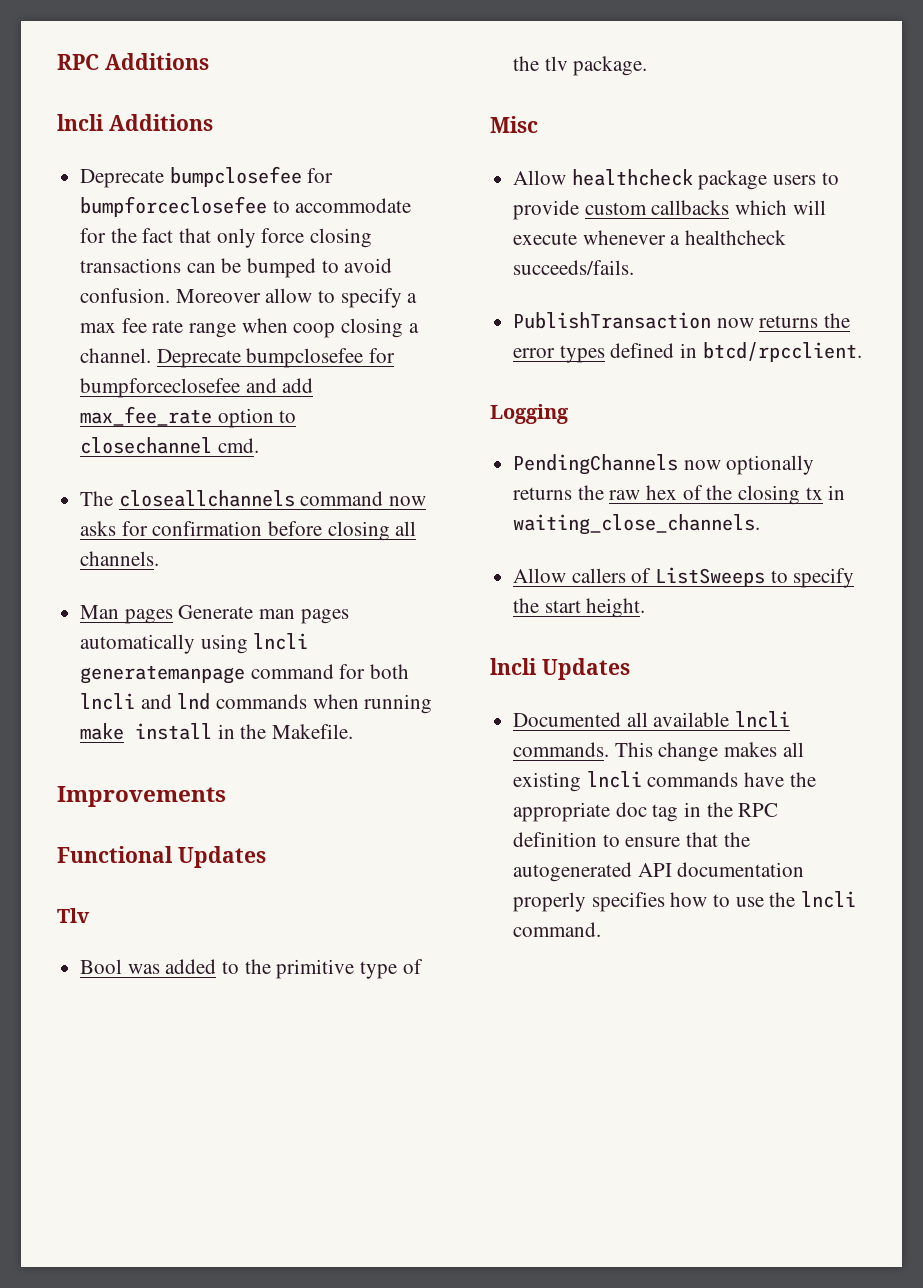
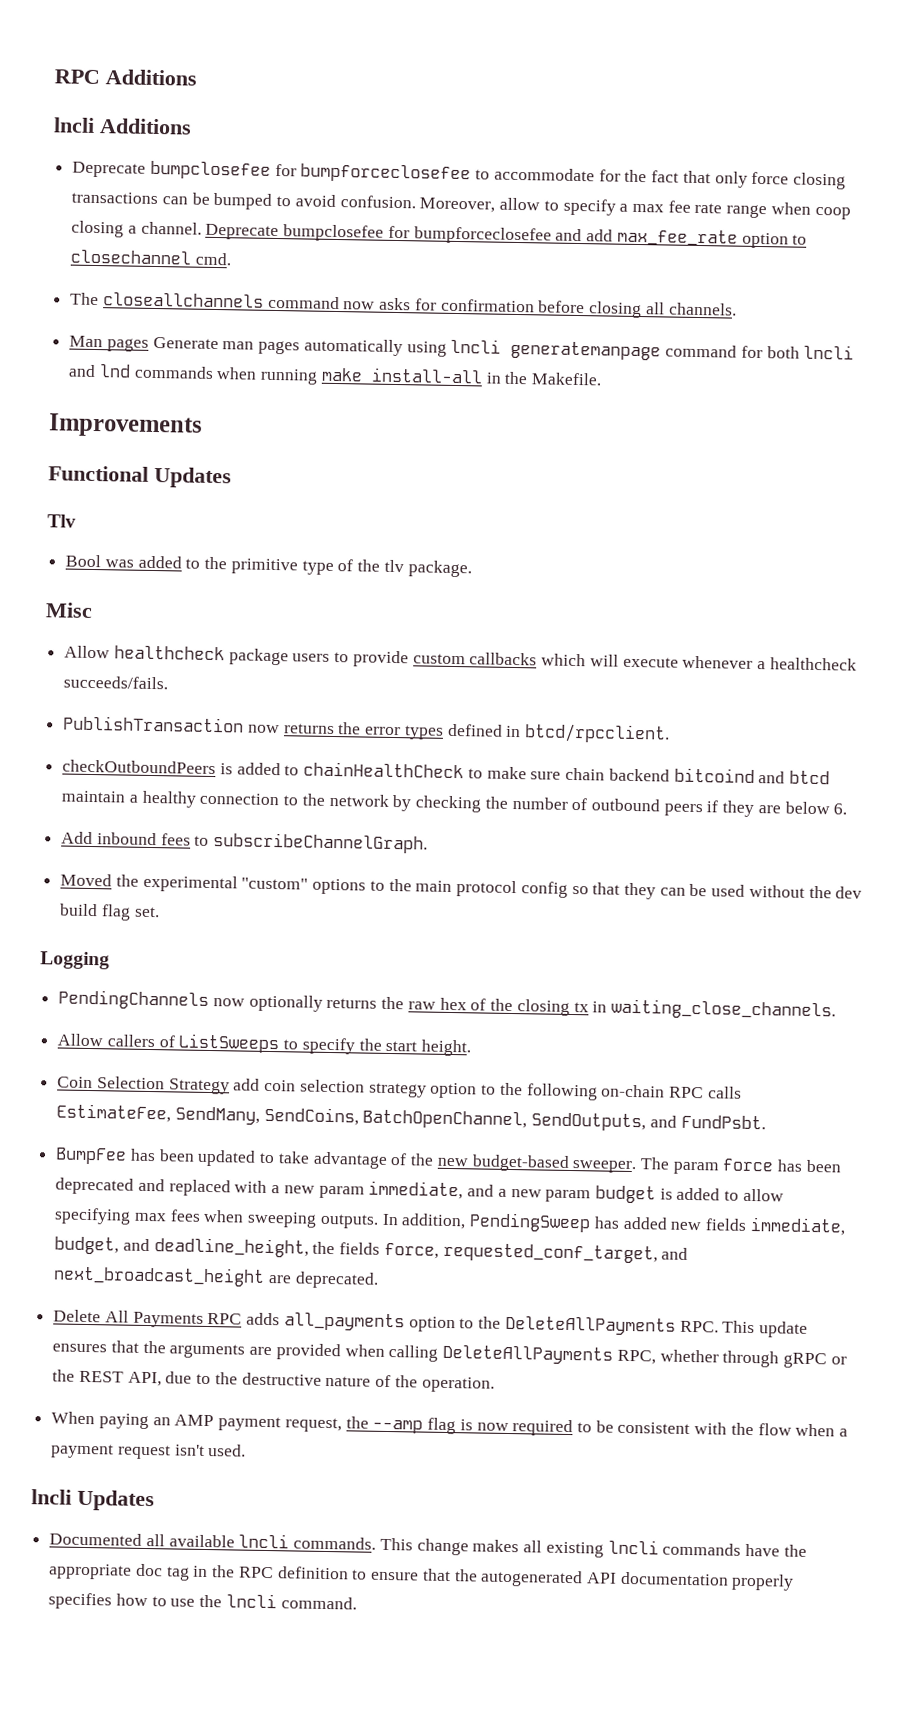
- Moreover allow to specify a max fee rate range when coop closing a channel.
+ Moreover, allow to specify a max fee rate range when coop closing a channel.
- Man pages Generate man pages automatically using lncli generatemanpage command for both lncli and lnd commands when running make install in the Makefile.
+ Man pages Generate man pages automatically using lncli generatemanpage command for both lncli and lnd commands when running make install-all in the Makefile.
+ checkOutboundPeers is added to chainHealthCheck to make sure chain backend bitcoind and btcd maintain a healthy connection to the network by checking the number of outbound peers if they are below 6.
+ Add inbound fees to subscribeChannelGraph.
+ Moved the experimental "custom" options to the main protocol config so that they can be used without the dev build flag set.
+ Coin Selection Strategy add coin selection strategy option to the following on-chain RPC calls EstimateFee, SendMany, SendCoins, BatchOpenChannel, SendOutputs, and FundPsbt.
+ BumpFee has been updated to take advantage of the new budget-based sweeper. The param force has been deprecated and replaced with a new param immediate, and a new param budget is added to allow specifying max fees when sweeping outputs. In addition, PendingSweep has added new fields immediate, budget, and deadline_height, the fields force, requested_conf_target, and next_broadcast_height are deprecated.
+ Delete All Payments RPC adds all_payments option to the DeleteAllPayments RPC. This update ensures that the arguments are provided when calling DeleteAllPayments RPC, whether through gRPC or the REST API, due to the destructive nature of the operation.
+ When paying an AMP payment request, the --amp flag is now required to be consistent with the flow when a payment request isn't used.

